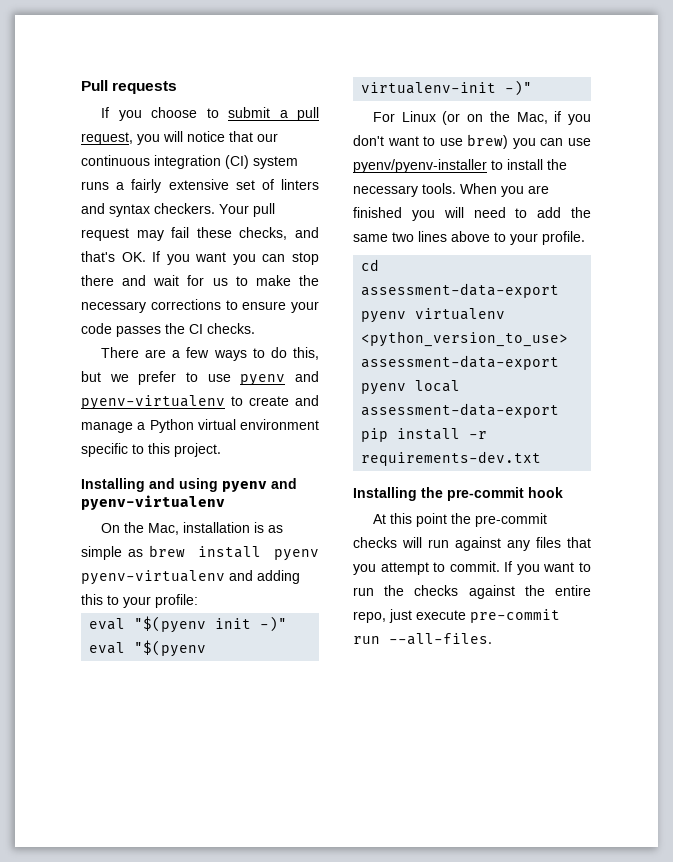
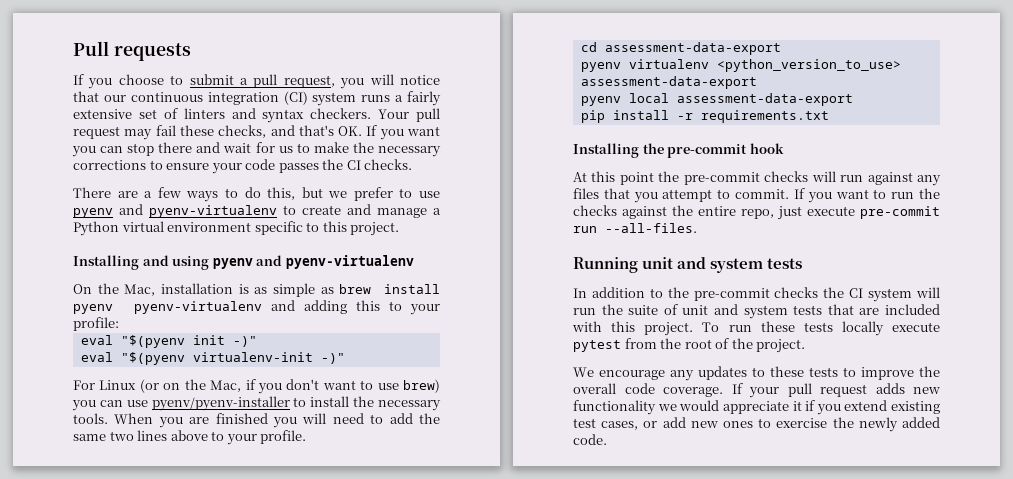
- pip install -r requirements-dev.txt
+ pip install -r requirements.txt
+ Running unit and system tests
+ In addition to the pre-commit checks the CI system will run the suite of unit and system tests that are included with this project. To run these tests locally execute pytest from the root of the project.
+ We encourage any updates to these tests to improve the overall code coverage. If your pull request adds new functionality we would appreciate it if you extend existing test cases, or add new ones to exercise the newly added code.

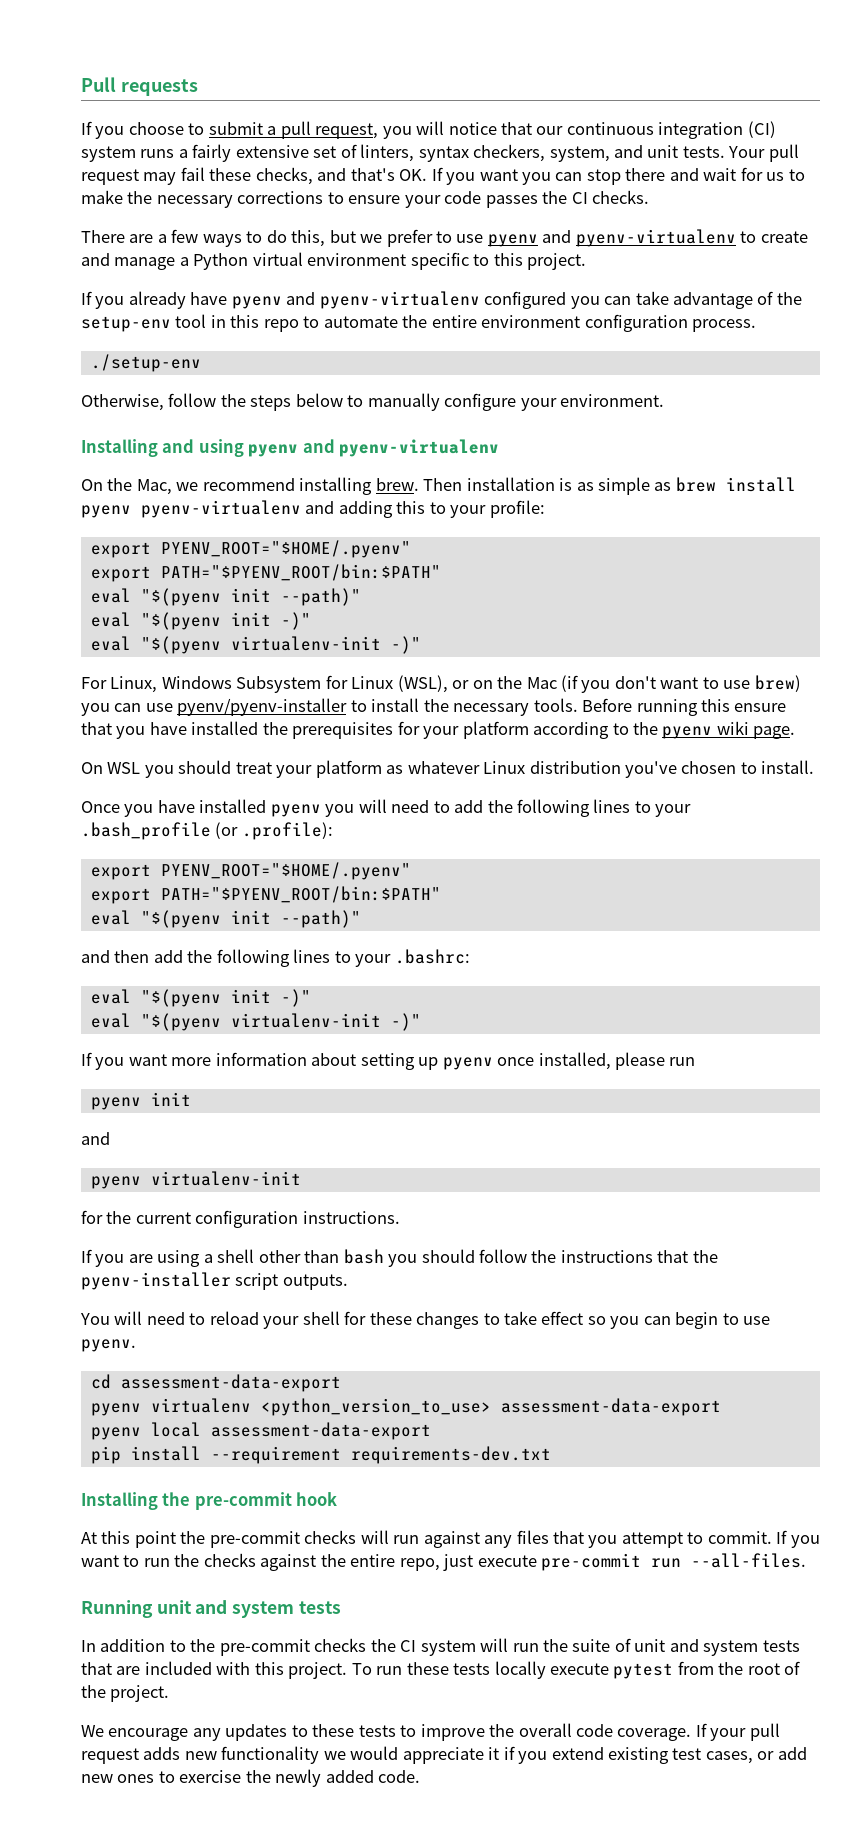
- If you choose to submit a pull request, you will notice that our continuous integration (CI) system runs a fairly extensive set of linters and syntax checkers.
+ If you choose to submit a pull request, you will notice that our continuous integration (CI) system runs a fairly extensive set of linters, syntax checkers, system, and unit tests.
+ If you already have pyenv and pyenv-virtualenv configured you can take advantage of the setup-env tool in this repo to automate the entire environment configuration process.
+ ./setup-env
+ Otherwise, follow the steps below to manually configure your environment.
- On the Mac, installation is as simple as brew install pyenv pyenv-virtualenv and adding this to your profile:
+ On the Mac, we recommend installing brew. Then installation is as simple as brew install pyenv pyenv-virtualenv and adding this to your profile:
+ export PYENV_ROOT="$HOME/.pyenv"
+ export PATH="$PYENV_ROOT/bin:$PATH"
+ eval "$(pyenv init --path)"
- For Linux (or on the Mac, if you don't want to use brew) you can use pyenv/pyenv-installer to install the necessary tools.
+ For Linux, Windows Subsystem for Linux (WSL), or on the Mac (if you don't want to use brew) you can use pyenv/pyenv-installer to install the necessary tools.
- When you are finished you will need to add the same two lines above to your profile.
+ Before running this ensure that you have installed the prerequisites for your platform according to the pyenv wiki page.
+ On WSL you should treat your platform as whatever Linux distribution you've chosen to install.
+ Once you have installed pyenv you will need to add the following lines to your .bash_profile (or .profile):
+ export PYENV_ROOT="$HOME/.pyenv"
+ export PATH="$PYENV_ROOT/bin:$PATH"
+ eval "$(pyenv init --path)"
+ and then add the following lines to your .bashrc:
+ eval "$(pyenv init -)"
+ eval "$(pyenv virtualenv-init -)"
+ If you want more information about setting up pyenv once installed, please run
+ pyenv init
+ and
+ pyenv virtualenv-init
+ for the current configuration instructions.
+ If you are using a shell other than bash you should follow the instructions that the pyenv-installer script outputs.
+ You will need to reload your shell for these changes to take effect so you can begin to use pyenv.
- pip install -r requirements.txt
+ pip install --requirement requirements-dev.txt

